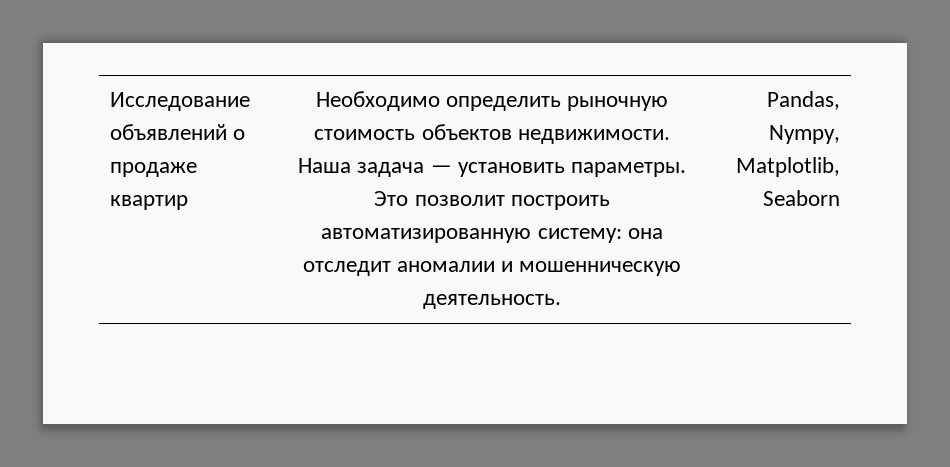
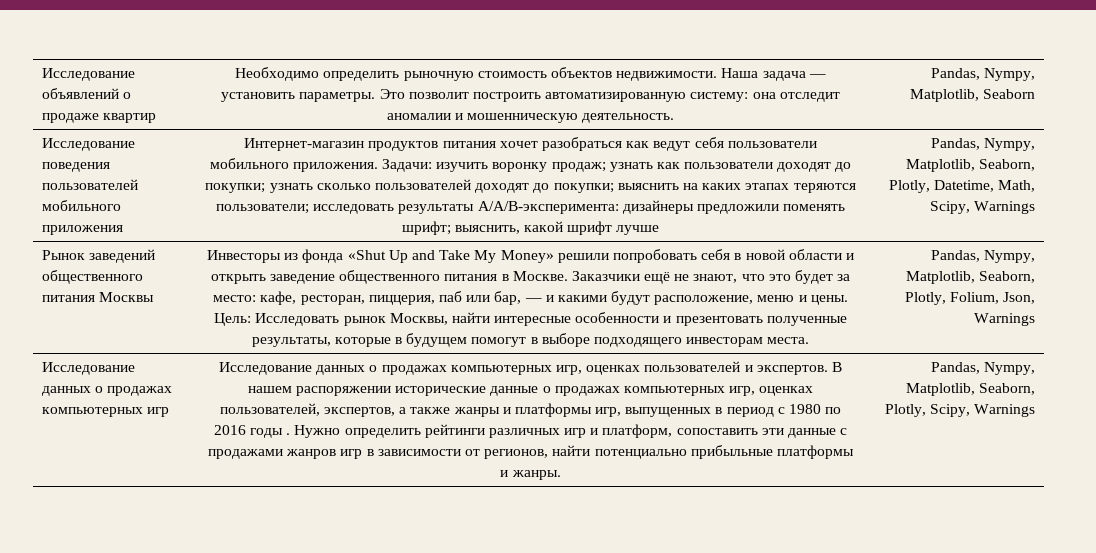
+ Исследование поведения пользователей мобильного приложения | Интернет-магазин продуктов питания хочет разобраться как ведут себя пользователи мобильного приложения. Задачи: изучить воронку продаж; узнать как пользователи доходят до покупки; узнать сколько пользователей доходят до покупки; выяснить на каких этапах теряются пользователи; исследовать результаты А/А/В-эксперимента: дизайнеры предложили поменять шрифт; выяснить, какой шрифт лучше | Pandas, Nympy, Matplotlib, Seaborn, Plotly, Datetime, Math, Scipy, Warnings
+ Рынок заведений общественного питания Москвы | Инвесторы из фонда «Shut Up and Take My Money» решили попробовать себя в новой области и открыть заведение общественного питания в Москве. Заказчики ещё не знают, что это будет за место: кафе, ресторан, пиццерия, паб или бар, — и какими будут расположение, меню и цены. Цель: Исследовать рынок Москвы, найти интересные особенности и презентовать полученные результаты, которые в будущем помогут в выборе подходящего инвесторам места. | Pandas, Nympy, Matplotlib, Seaborn, Plotly, Folium, Json, Warnings
+ Исследование данных о продажах компьютерных игр | Исследование данных о продажах компьютерных игр, оценках пользователей и экспертов. В нашем распоряжении исторические данные о продажах компьютерных игр, оценках пользователей, экспертов, а также жанры и платформы игр, выпущенных в период с 1980 по 2016 годы . Нужно определить рейтинги различных игр и платформ, сопоставить эти данные с продажами жанров игр в зависимости от регионов, найти потенциально прибыльные платформы и жанры. | Pandas, Nympy, Matplotlib, Seaborn, Plotly, Scipy, Warnings

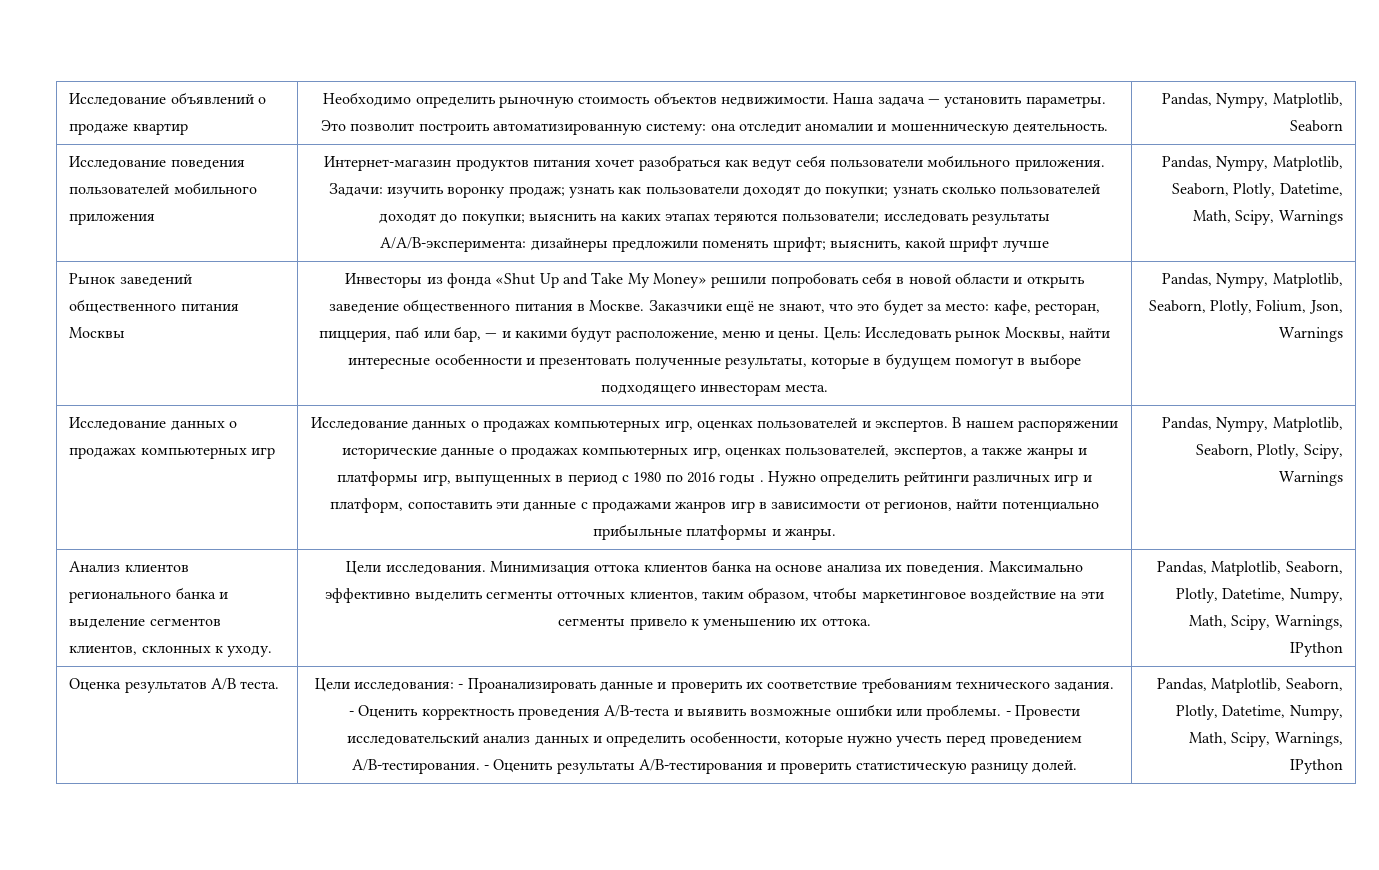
+ Анализ клиентов регионального банка и выделение сегментов клиентов, склонных к уходу. | Цели исследования. Минимизация оттока клиентов банка на основе анализа их поведения. Максимально эффективно выделить сегменты отточных клиентов, таким образом, чтобы маркетинговое воздействие на эти сегменты привело к уменьшению их оттока. | Pandas, Matplotlib, Seaborn, Plotly, Datetime, Numpy, Math, Scipy, Warnings, IPython
+ Оценка результатов А/В теста. | Цели исследования: - Проанализировать данные и проверить их соответствие требованиям технического задания. - Оценить корректность проведения A/B-теста и выявить возможные ошибки или проблемы. - Провести исследовательский анализ данных и определить особенности, которые нужно учесть перед проведением A/B-тестирования. - Оценить результаты A/B-тестирования и проверить статистическую разницу долей. | Pandas, Matplotlib, Seaborn, Plotly, Datetime, Numpy, Math, Scipy, Warnings, IPython

